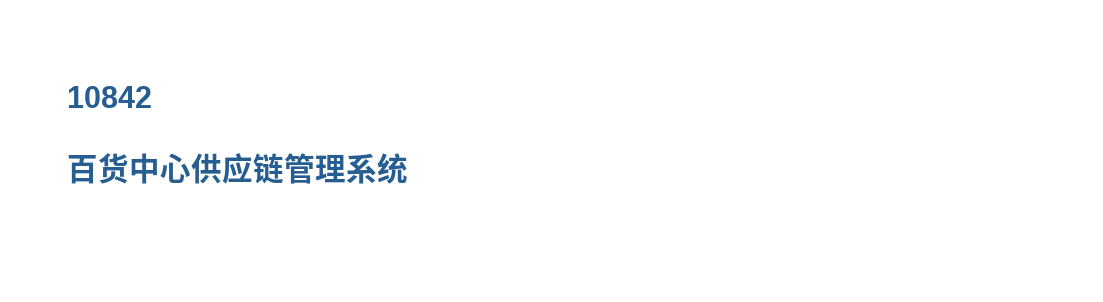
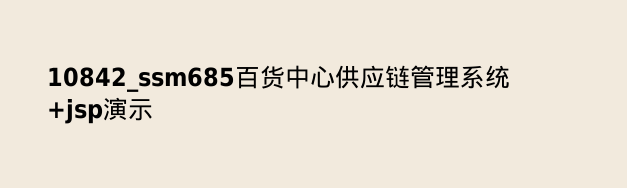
- 10842
- 百货中心供应链管理系统
+ 10842_ssm685百货中心供应链管理系统+jsp演示

